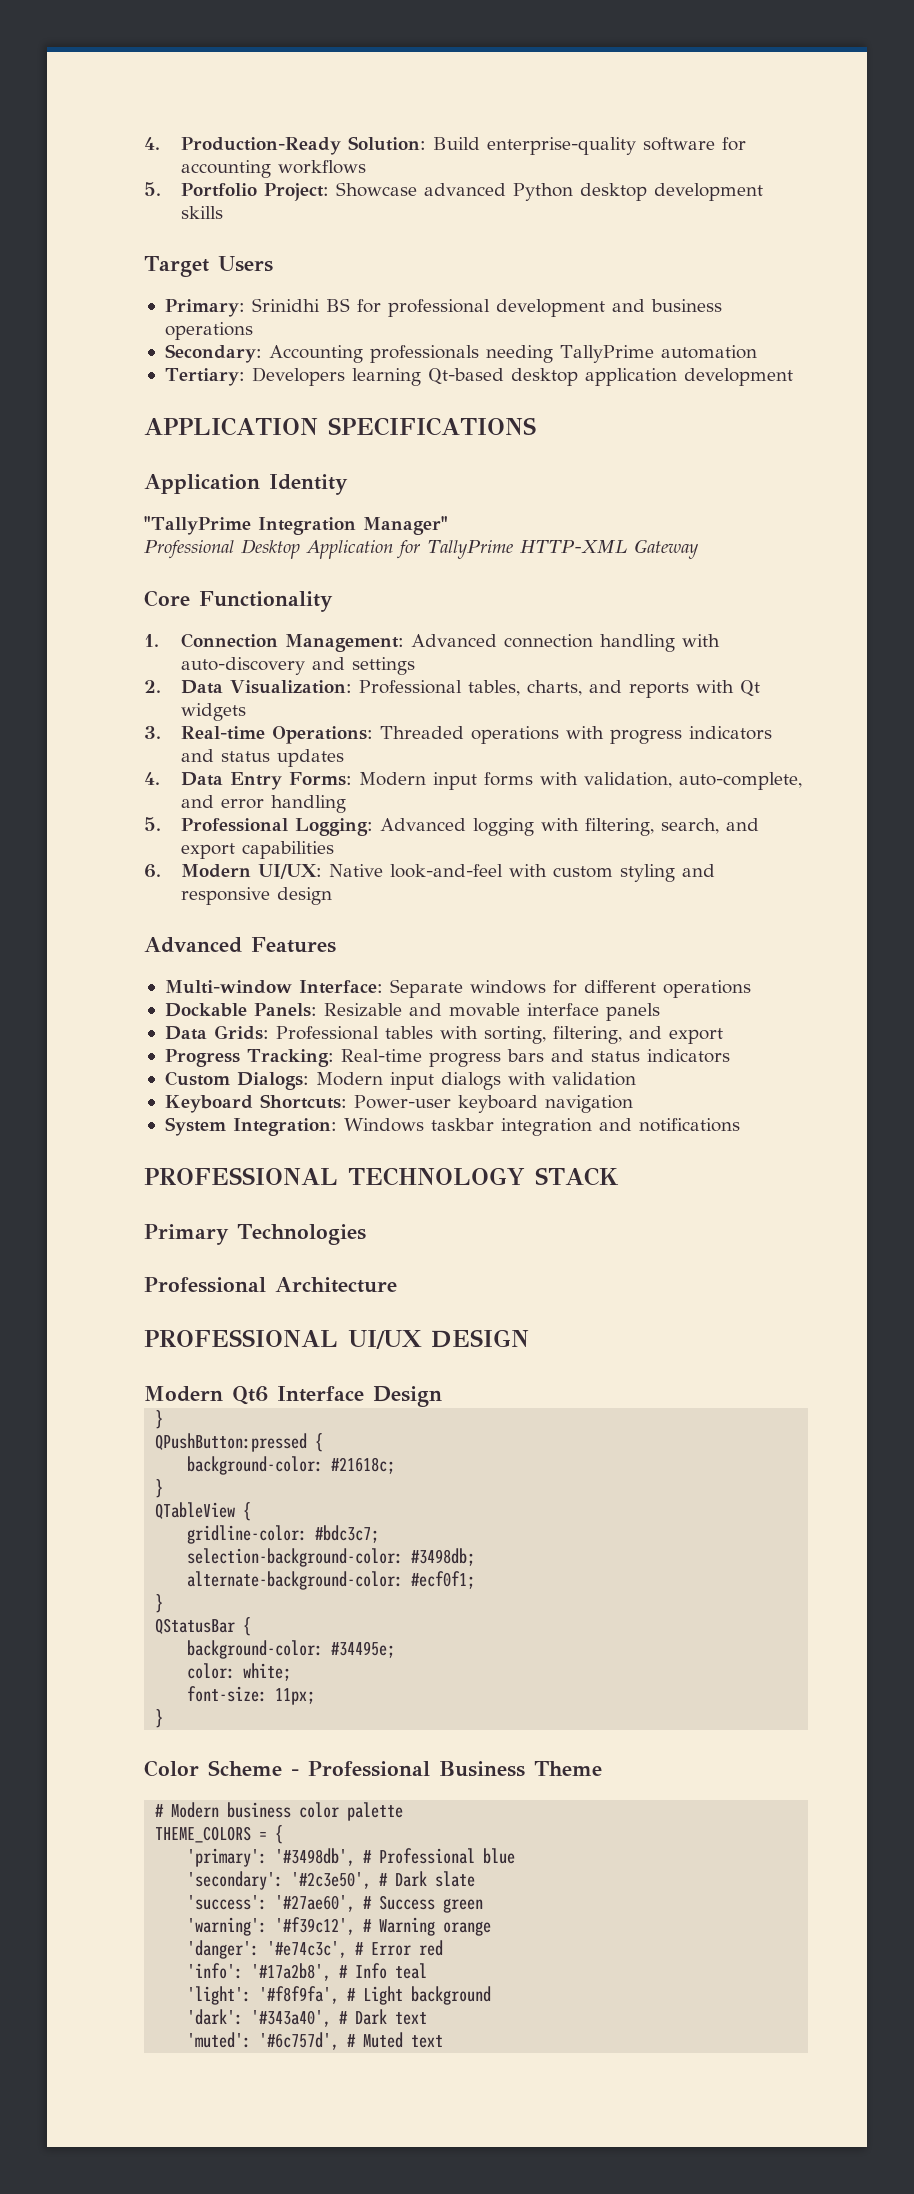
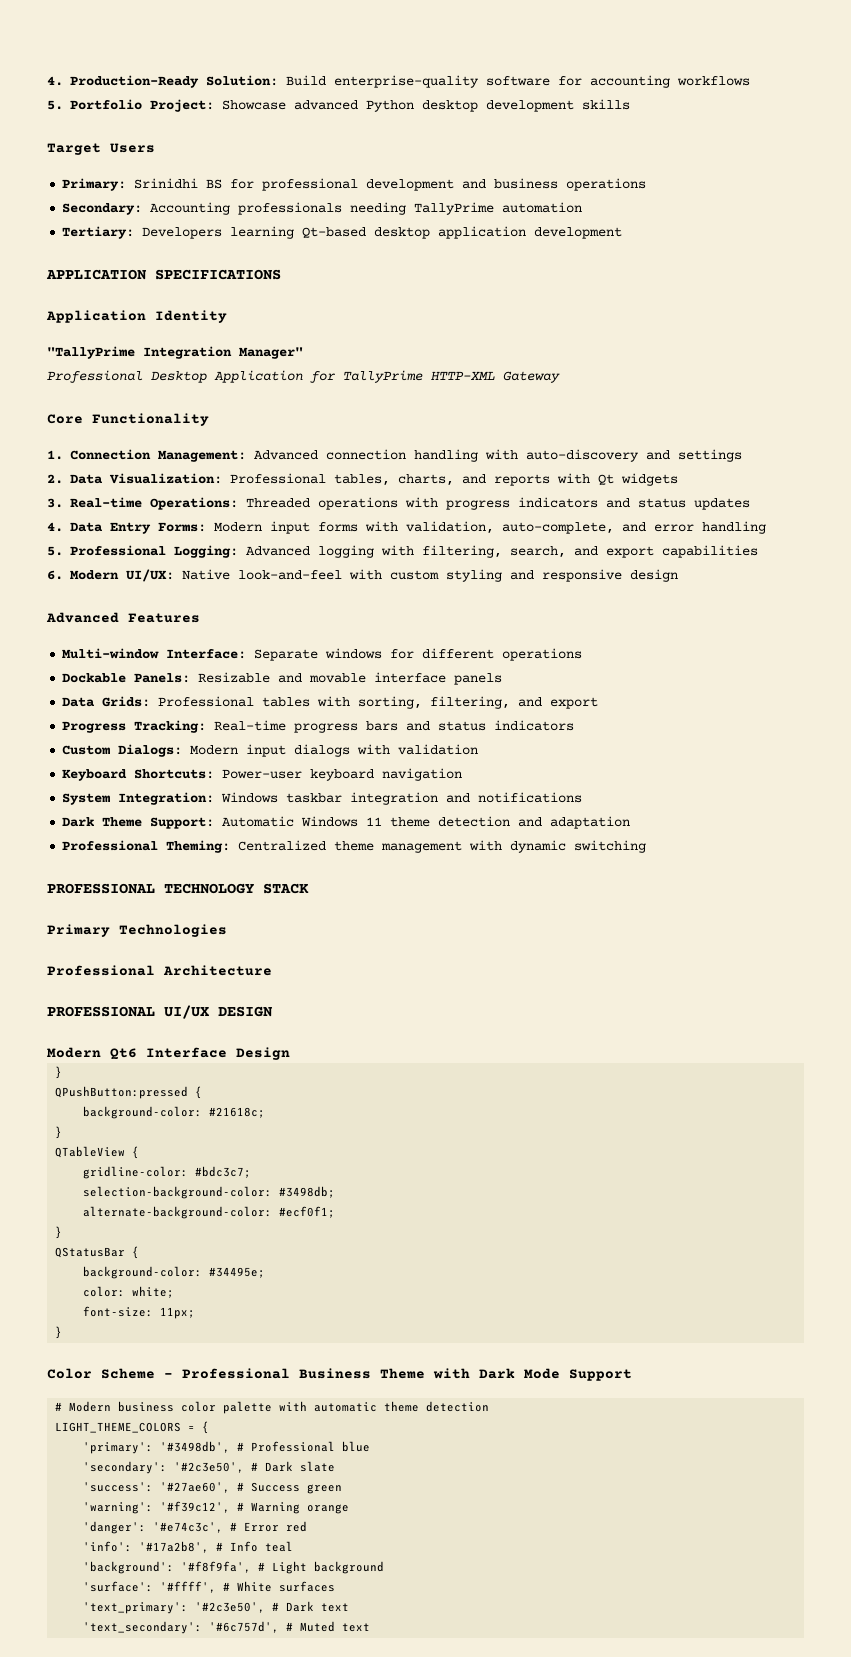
+ Dark Theme Support: Automatic Windows 11 theme detection and adaptation
+ Professional Theming: Centralized theme management with dynamic switching
- Color Scheme - Professional Business Theme
+ Color Scheme - Professional Business Theme with Dark Mode Support
- # Modern business color palette
- THEME_COLORS = {
+ # Modern business color palette with automatic theme detection
+ LIGHT_THEME_COLORS = {
- 'light': '#f8f9fa', # Light background
+ 'background': '#f8f9fa', # Light background
- 'dark': '#343a40', # Dark text
+ 'surface': '#ffff', # White surfaces
+ 'text_primary': '#2c3e50', # Dark text
- 'muted': '#6c757d', # Muted text
+ 'text_secondary': '#6c757d', # Muted text

